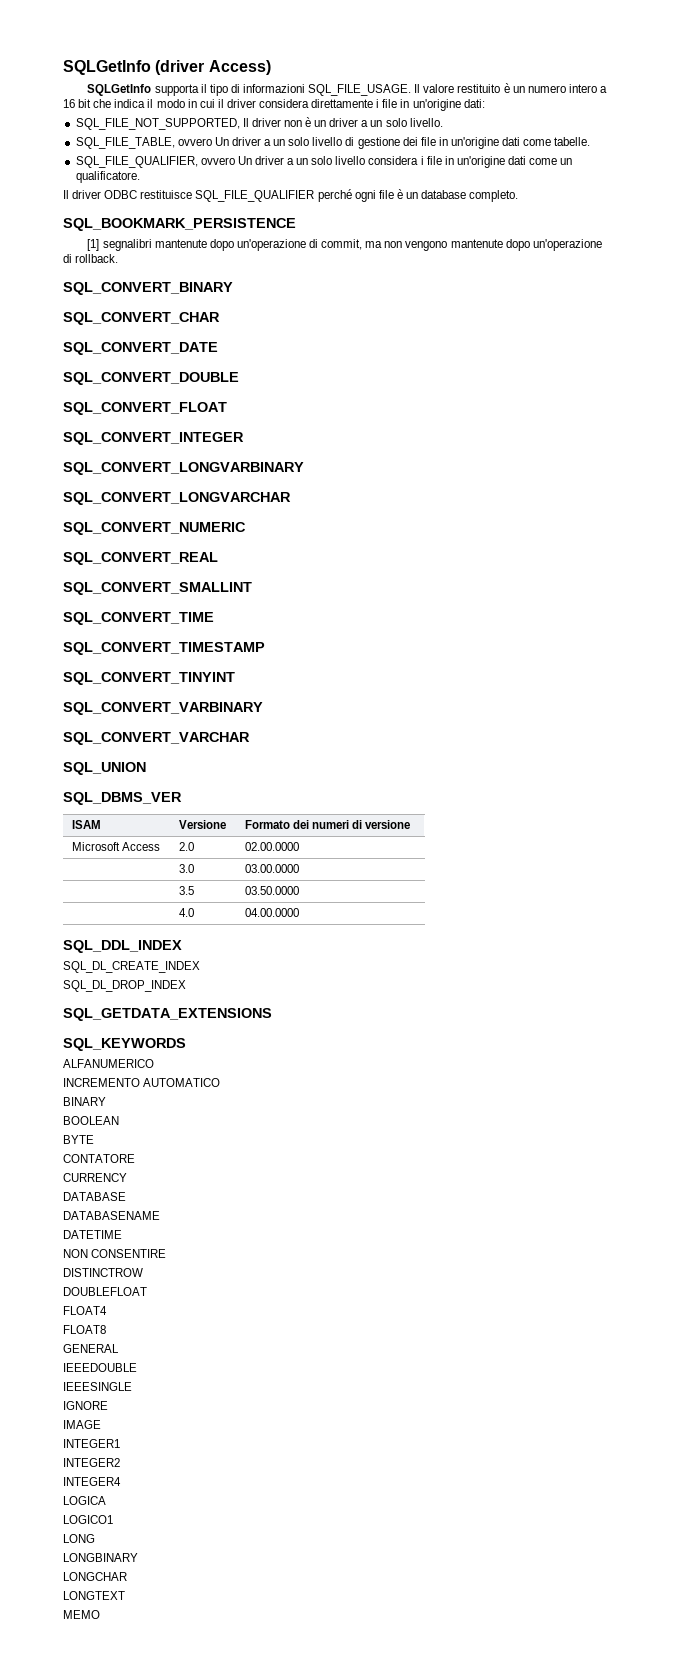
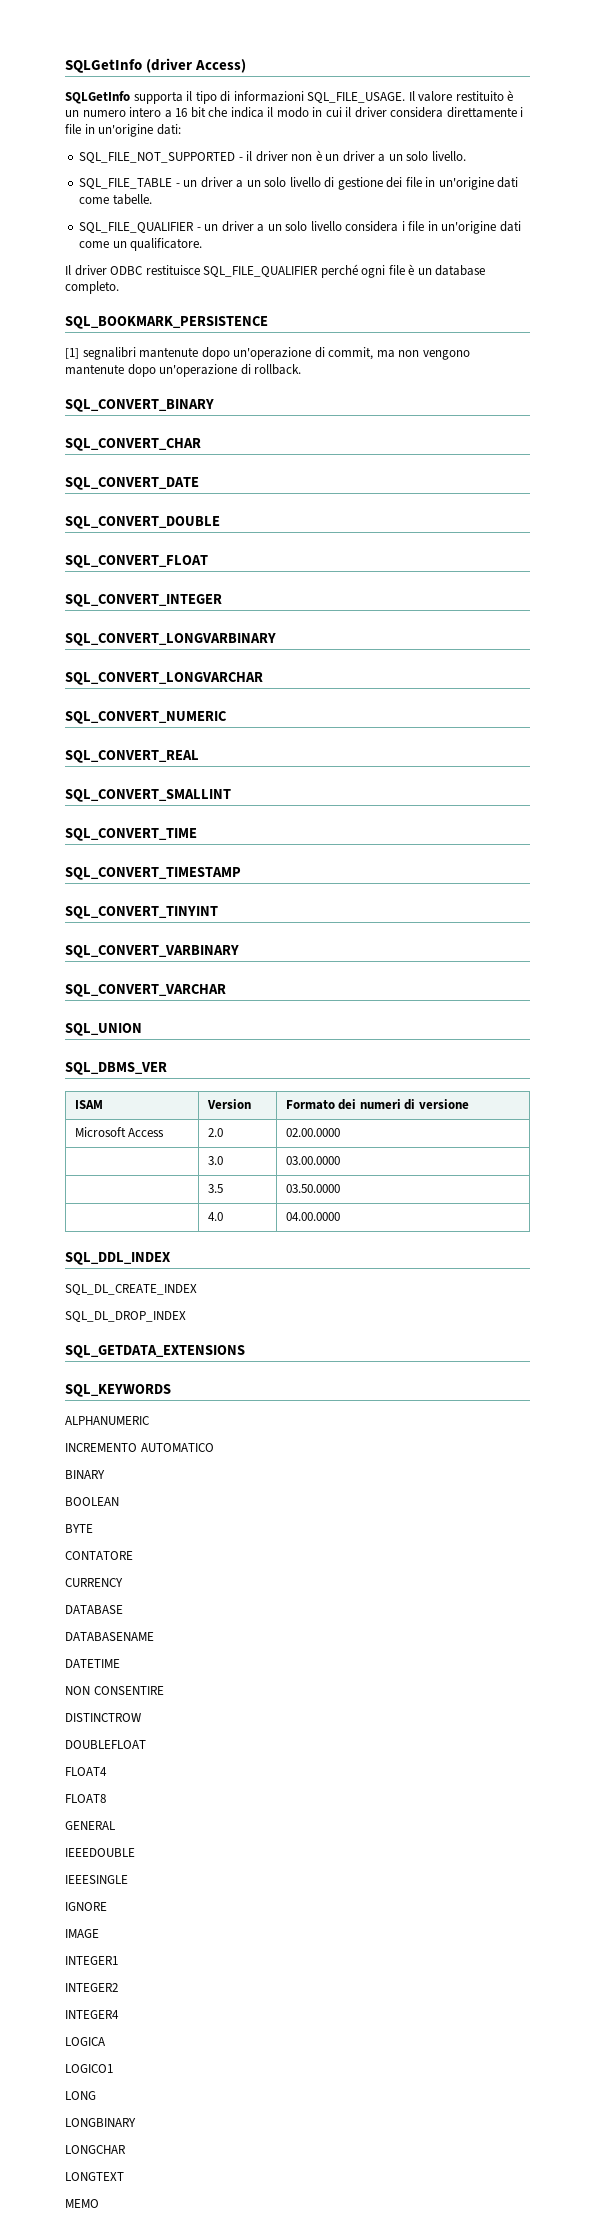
- SQL_FILE_NOT_SUPPORTED, Il driver non è un driver a un solo livello.
+ SQL_FILE_NOT_SUPPORTED - il driver non è un driver a un solo livello.
- SQL_FILE_TABLE, ovvero Un driver a un solo livello di gestione dei file in un'origine dati come tabelle.
+ SQL_FILE_TABLE - un driver a un solo livello di gestione dei file in un'origine dati come tabelle.
- SQL_FILE_QUALIFIER, ovvero Un driver a un solo livello considera i file in un'origine dati come un qualificatore.
+ SQL_FILE_QUALIFIER - un driver a un solo livello considera i file in un'origine dati come un qualificatore.
- ISAM | Versione | Formato dei numeri di versione
+ ISAM | Version | Formato dei numeri di versione
- ALFANUMERICO
+ ALPHANUMERIC

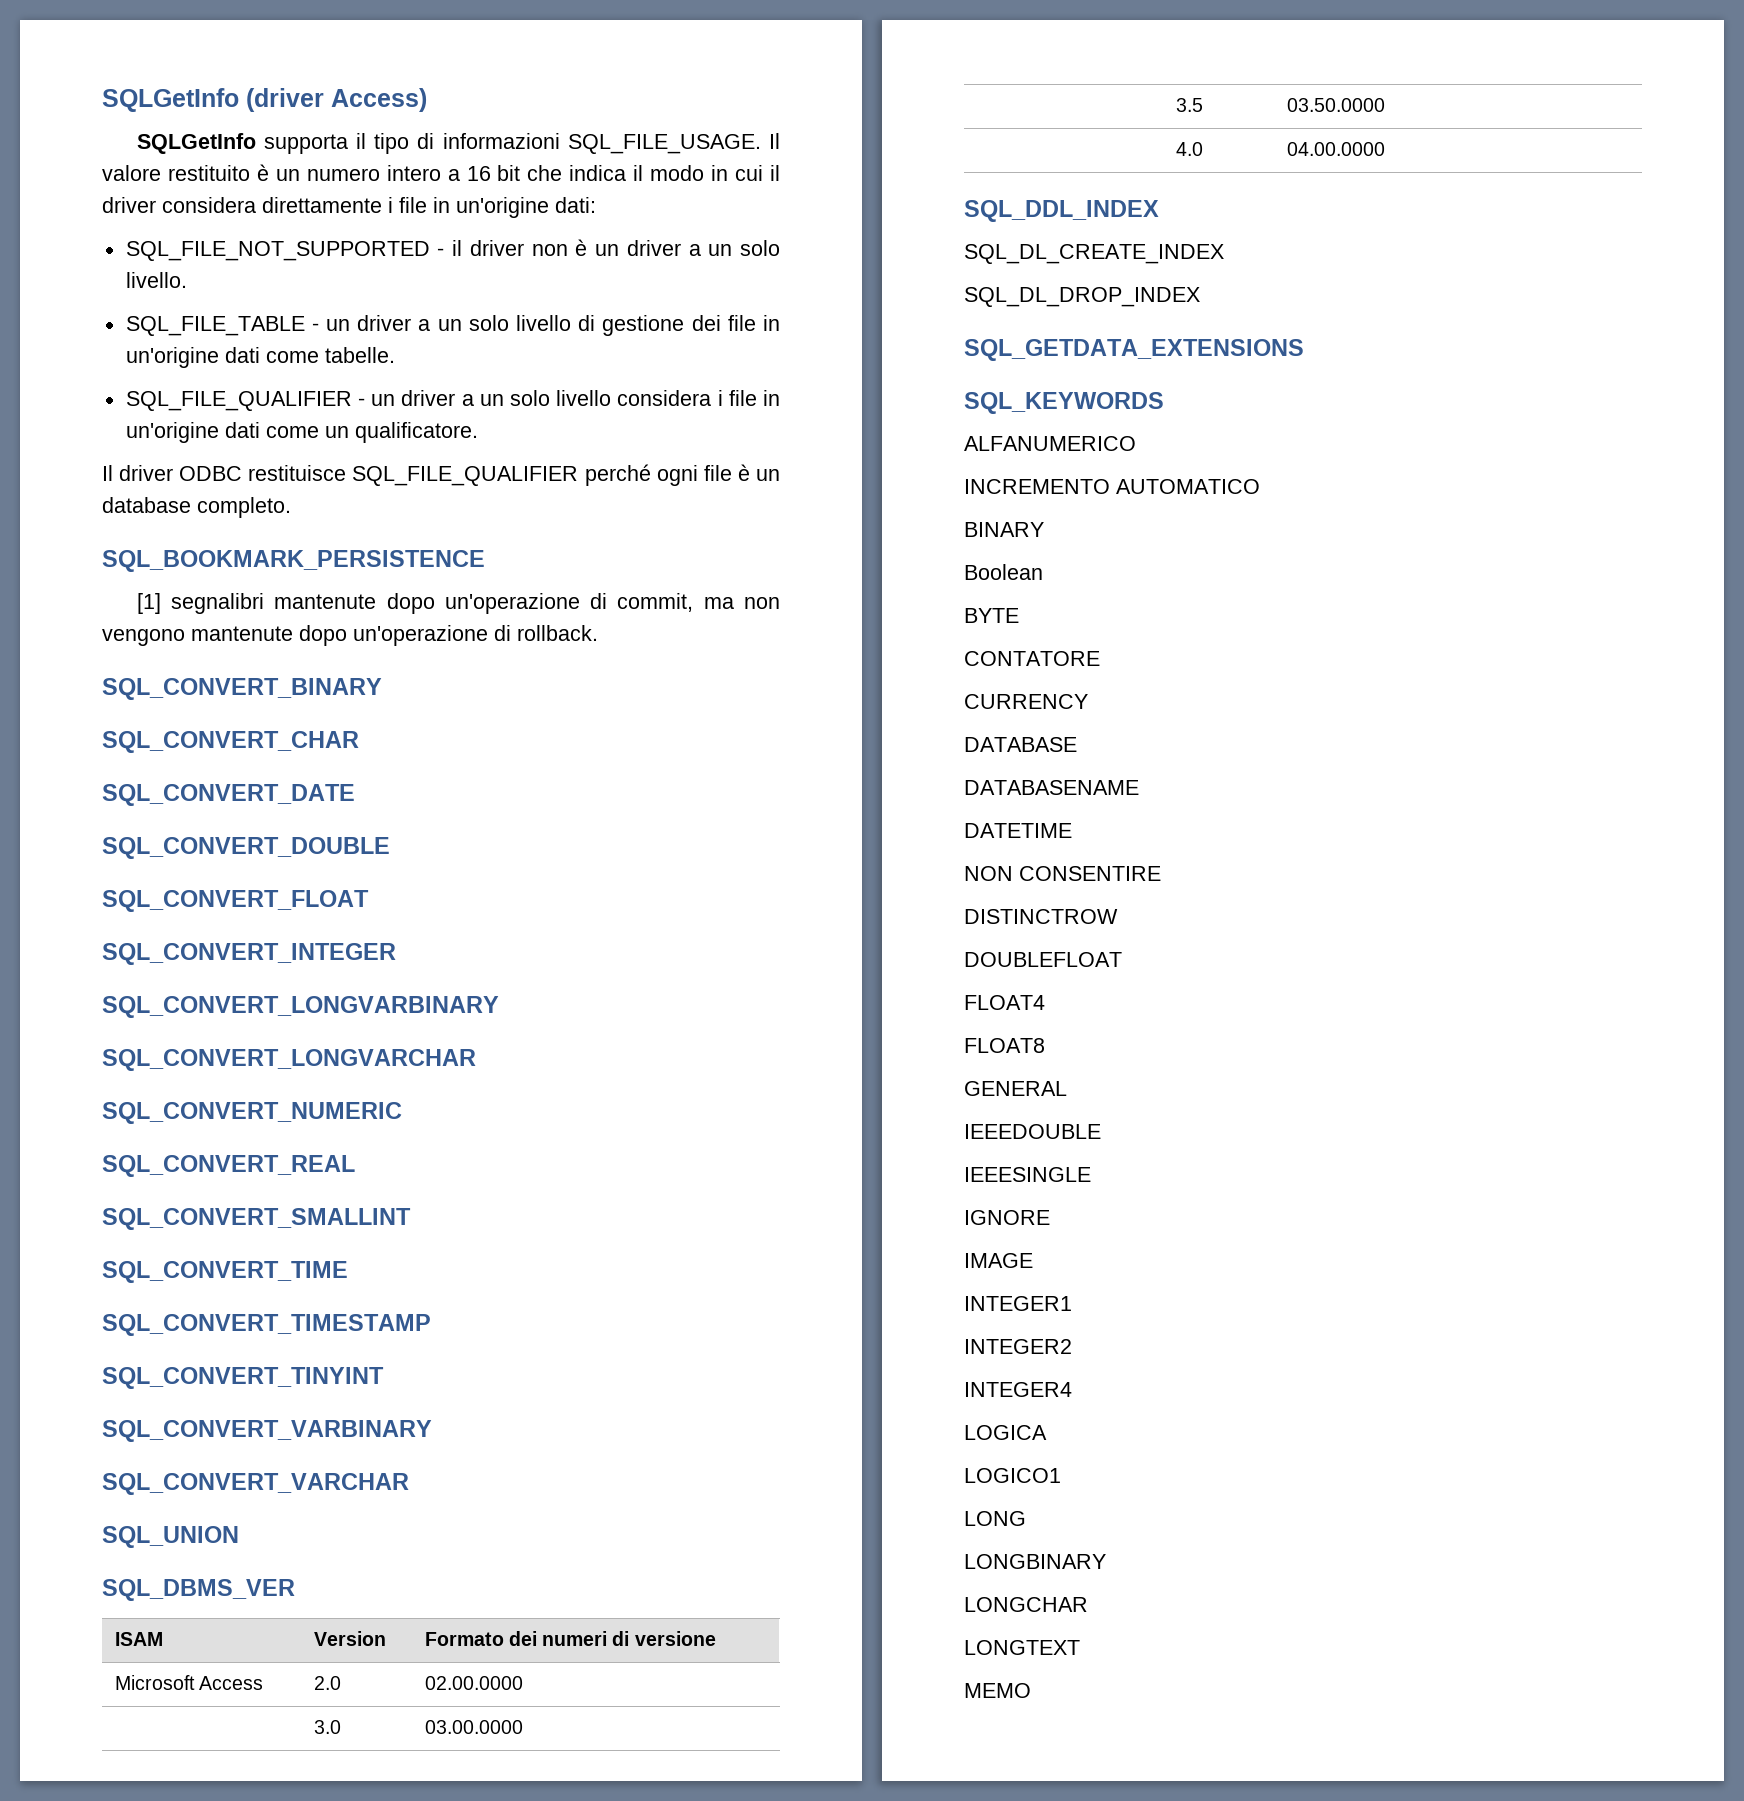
- ALPHANUMERIC
+ ALFANUMERICO
- BOOLEAN
+ Boolean

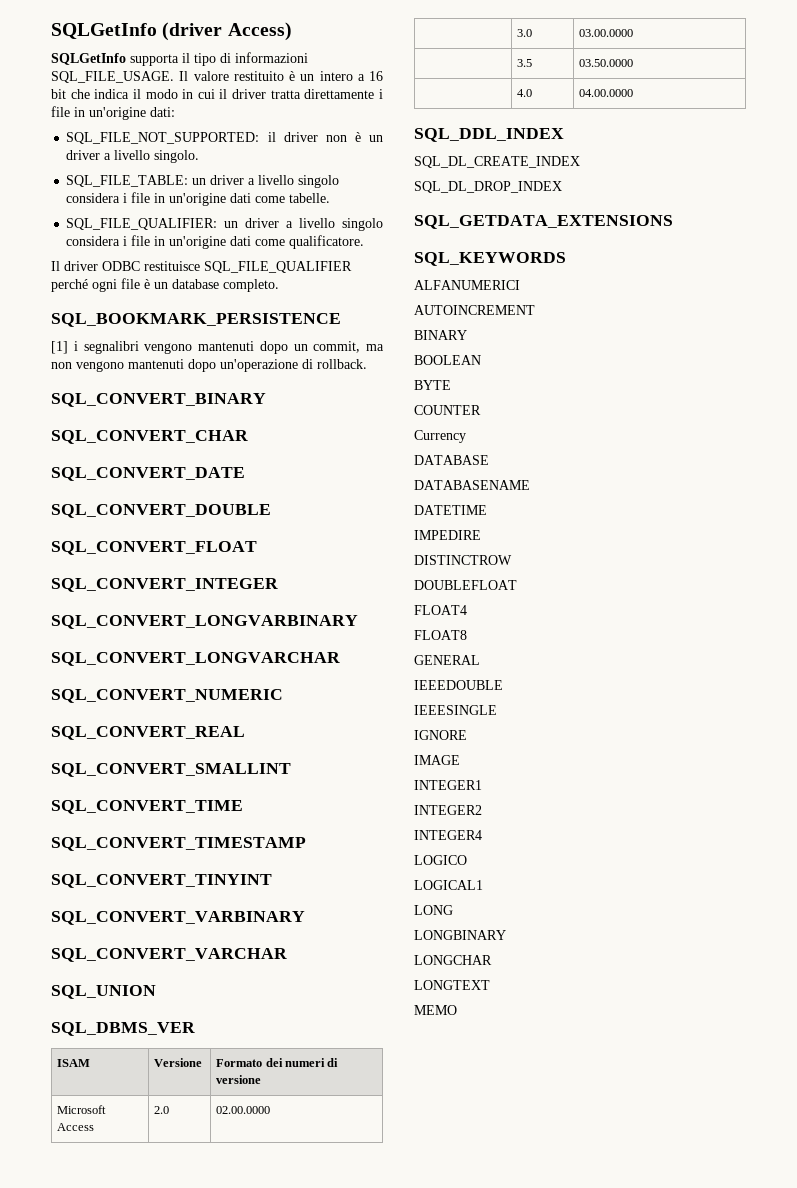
- Il valore restituito è un numero intero a 16 bit che indica il modo in cui il driver considera direttamente i file in un'origine dati:
+ Il valore restituito è un intero a 16 bit che indica il modo in cui il driver tratta direttamente i file in un'origine dati:
- SQL_FILE_NOT_SUPPORTED - il driver non è un driver a un solo livello.
- SQL_FILE_TABLE - un driver a un solo livello di gestione dei file in un'origine dati come tabelle.
+ SQL_FILE_NOT_SUPPORTED: il driver non è un driver a livello singolo.
+ SQL_FILE_TABLE: un driver a livello singolo considera i file in un'origine dati come tabelle.
- SQL_FILE_QUALIFIER - un driver a un solo livello considera i file in un'origine dati come un qualificatore.
+ SQL_FILE_QUALIFIER: un driver a livello singolo considera i file in un'origine dati come qualificatore.
- [1] segnalibri mantenute dopo un'operazione di commit, ma non vengono mantenute dopo un'operazione di rollback.
+ [1] i segnalibri vengono mantenuti dopo un commit, ma non vengono mantenuti dopo un'operazione di rollback.
- ISAM | Version | Formato dei numeri di versione
+ ISAM | Versione | Formato dei numeri di versione
- ALFANUMERICO
- INCREMENTO AUTOMATICO
+ ALFANUMERICI
+ AUTOINCREMENT
- Boolean
+ BOOLEAN
- CONTATORE
- CURRENCY
+ COUNTER
+ Currency
- NON CONSENTIRE
+ IMPEDIRE
- LOGICA
- LOGICO1
+ LOGICO
+ LOGICAL1

